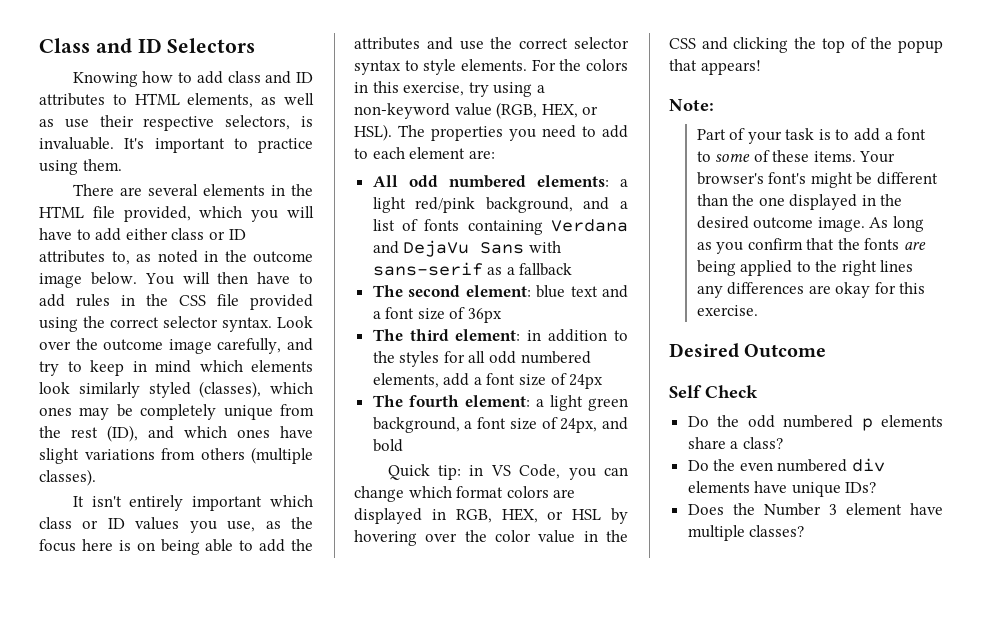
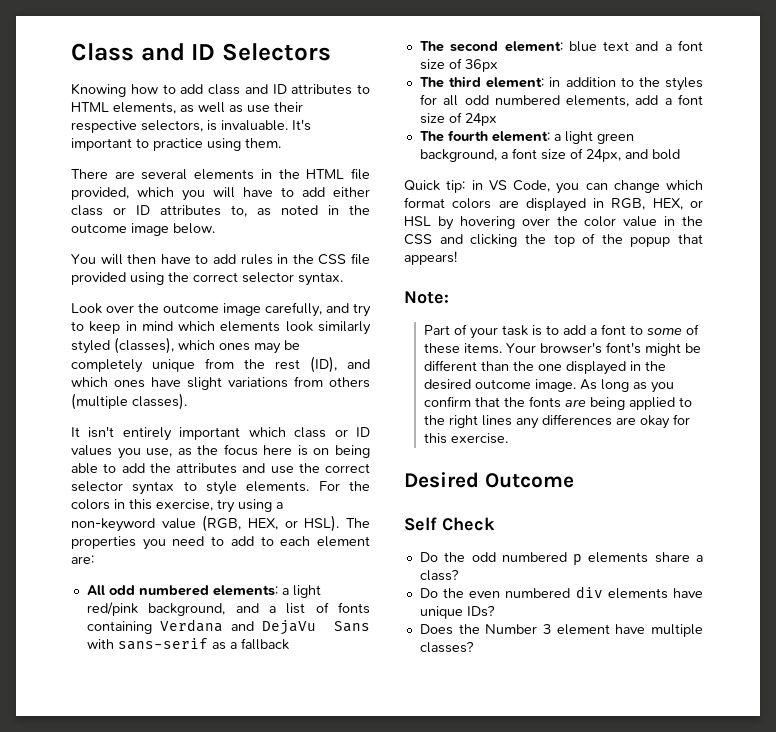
- There are several elements in the HTML file provided, which you will have to add either class or ID attributes to, as noted in the outcome image below. You will then have to add rules in the CSS file provided using the correct selector syntax. Look over the outcome image carefully, and try to keep in mind which elements look similarly styled (classes), which ones may be completely unique from the rest (ID), and which ones have slight variations from others (multiple classes).
+ There are several elements in the HTML file provided, which you will have to add either class or ID attributes to, as noted in the outcome image below.
+ You will then have to add rules in the CSS file provided using the correct selector syntax.
+ Look over the outcome image carefully, and try to keep in mind which elements look similarly styled (classes), which ones may be completely unique from the rest (ID), and which ones have slight variations from others (multiple classes).

